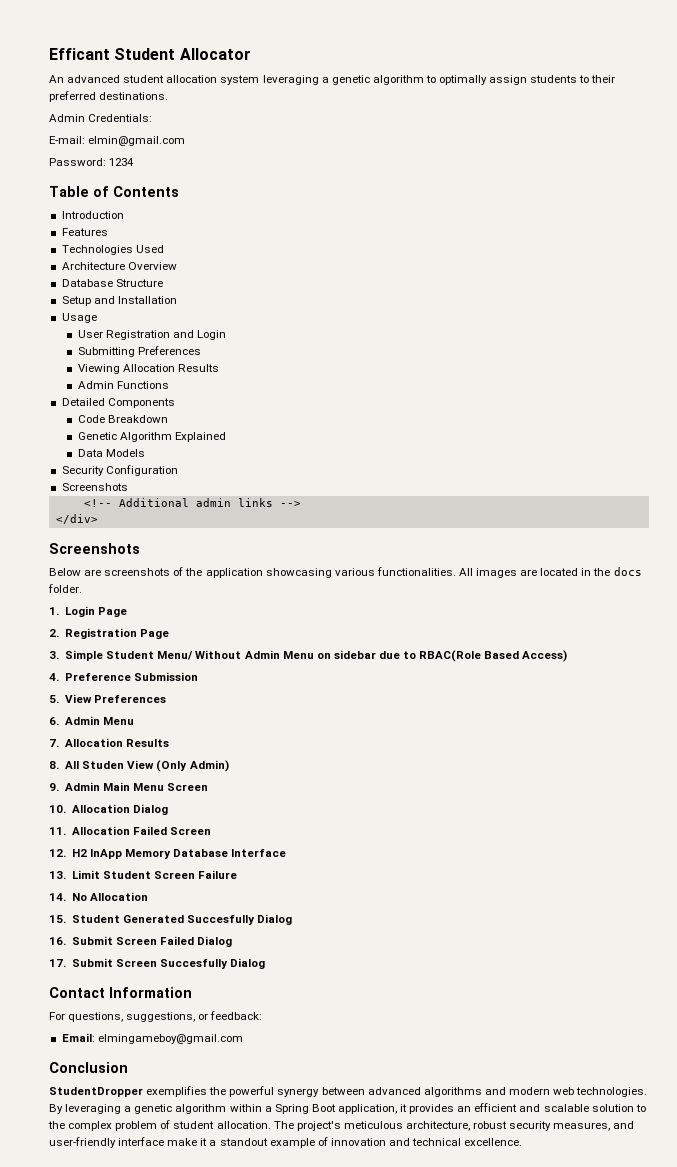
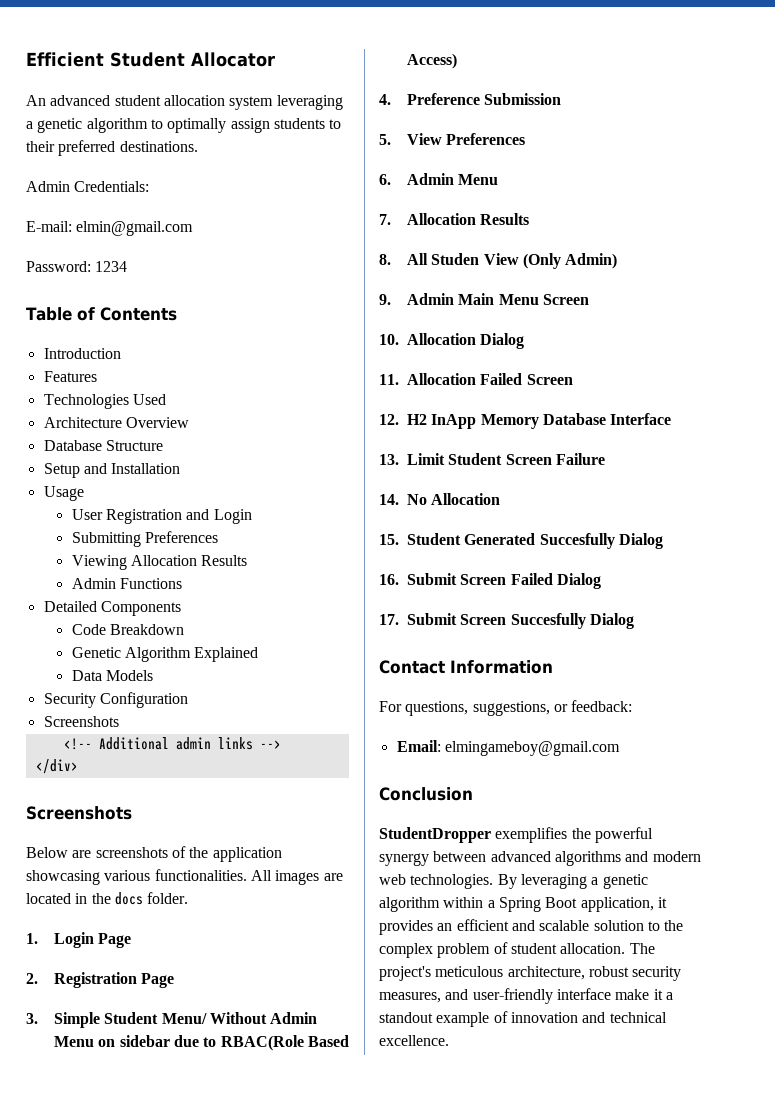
- Efficant Student Allocator
+ Efficient Student Allocator

